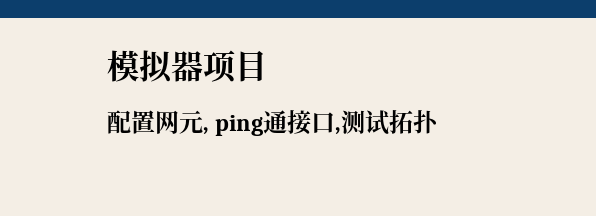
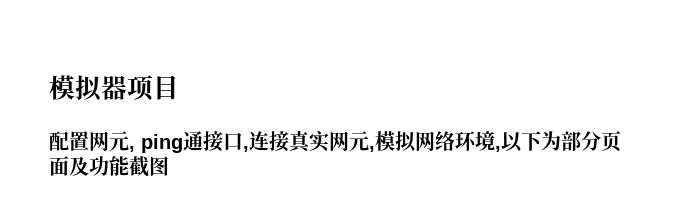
- 配置网元, ping通接口,测试拓扑
+ 配置网元, ping通接口,连接真实网元,模拟网络环境,以下为部分页面及功能截图

